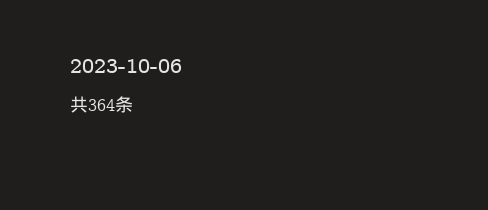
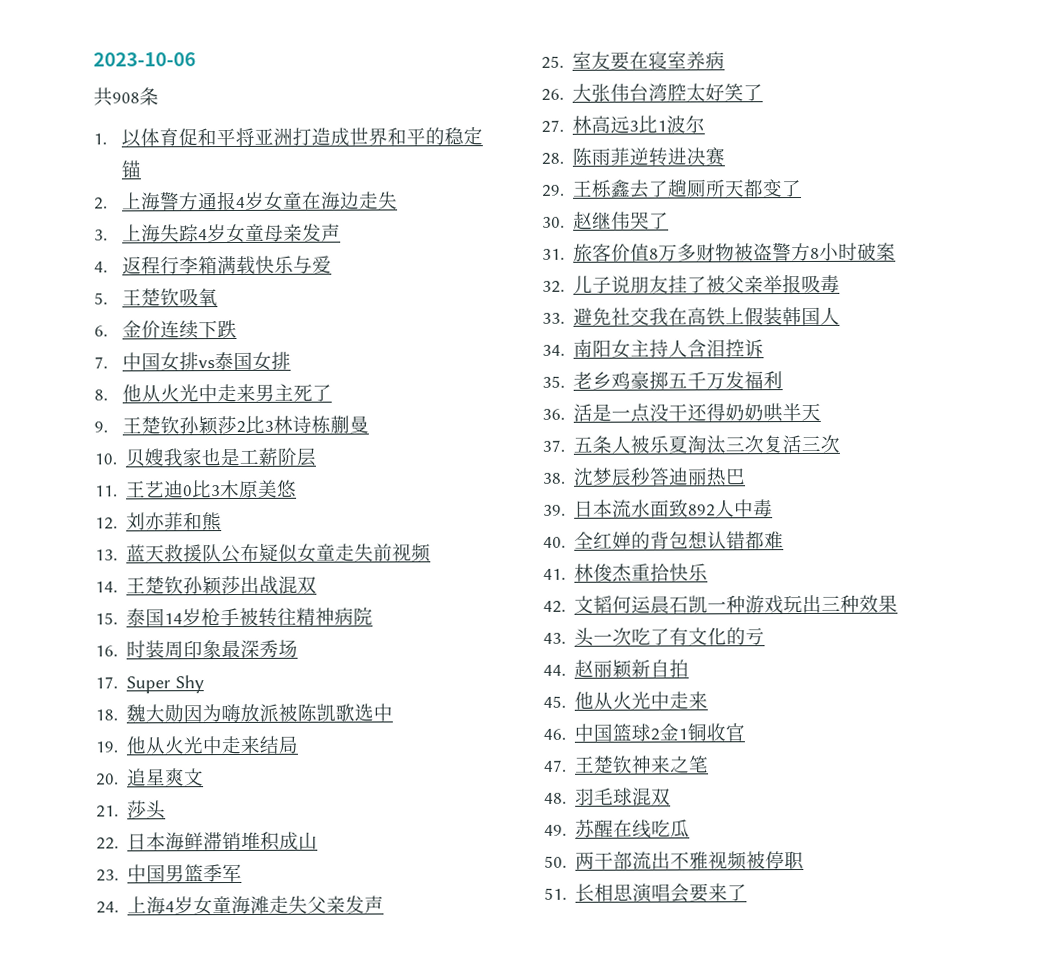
- 共364条
+ 共908条
+ 1.以体育促和平将亚洲打造成世界和平的稳定锚
+ 2.上海警方通报4岁女童在海边走失
+ 3.上海失踪4岁女童母亲发声
+ 4.返程行李箱满载快乐与爱
+ 5.王楚钦吸氧
+ 6.金价连续下跌
+ 7.中国女排vs泰国女排
+ 8.他从火光中走来男主死了
+ 9.王楚钦孙颖莎2比3林诗栋蒯曼
+ 10.贝嫂我家也是工薪阶层
+ 11.王艺迪0比3木原美悠
+ 12.刘亦菲和熊
+ 13.蓝天救援队公布疑似女童走失前视频
+ 14.王楚钦孙颖莎出战混双
+ 15.泰国14岁枪手被转往精神病院
+ 16.时装周印象最深秀场
+ 17. Super Shy
+ 18.魏大勋因为嗨放派被陈凯歌选中
+ 19.他从火光中走来结局
+ 20.追星爽文
+ 21.莎头
+ 22.日本海鲜滞销堆积成山
+ 23.中国男篮季军
+ 24.上海4岁女童海滩走失父亲发声
+ 25.室友要在寝室养病
+ 26.大张伟台湾腔太好笑了
+ 27.林高远3比1波尔
+ 28.陈雨菲逆转进决赛
+ 29.王栎鑫去了趟厕所天都变了
+ 30.赵继伟哭了
+ 31.旅客价值8万多财物被盗警方8小时破案
+ 32.儿子说朋友挂了被父亲举报吸毒
+ 33.避免社交我在高铁上假装韩国人
+ 34.南阳女主持人含泪控诉
+ 35.老乡鸡豪掷五千万发福利
+ 36.活是一点没干还得奶奶哄半天
+ 37.五条人被乐夏淘汰三次复活三次
+ 38.沈梦辰秒答迪丽热巴
+ 39.日本流水面致892人中毒
+ 40.全红婵的背包想认错都难
+ 41.林俊杰重拾快乐
+ 42.文韬何运晨石凯一种游戏玩出三种效果
+ 43.头一次吃了有文化的亏
+ 44.赵丽颖新自拍
+ 45.他从火光中走来
+ 46.中国篮球2金1铜收官
+ 47.王楚钦神来之笔
+ 48.羽毛球混双
+ 49.苏醒在线吃瓜
+ 50.两干部流出不雅视频被停职
+ 51.长相思演唱会要来了

